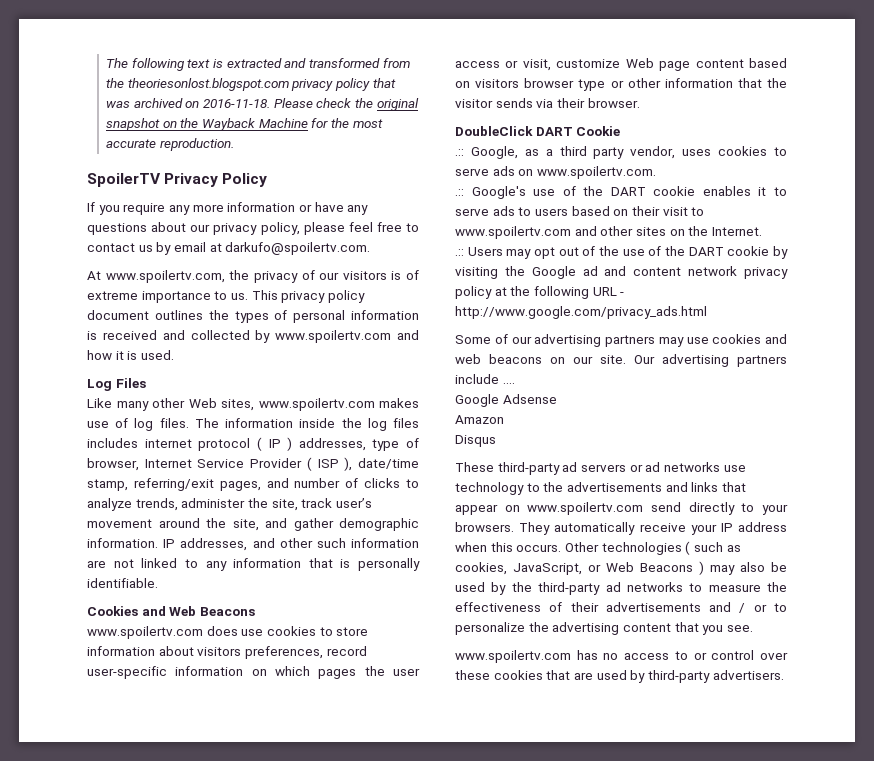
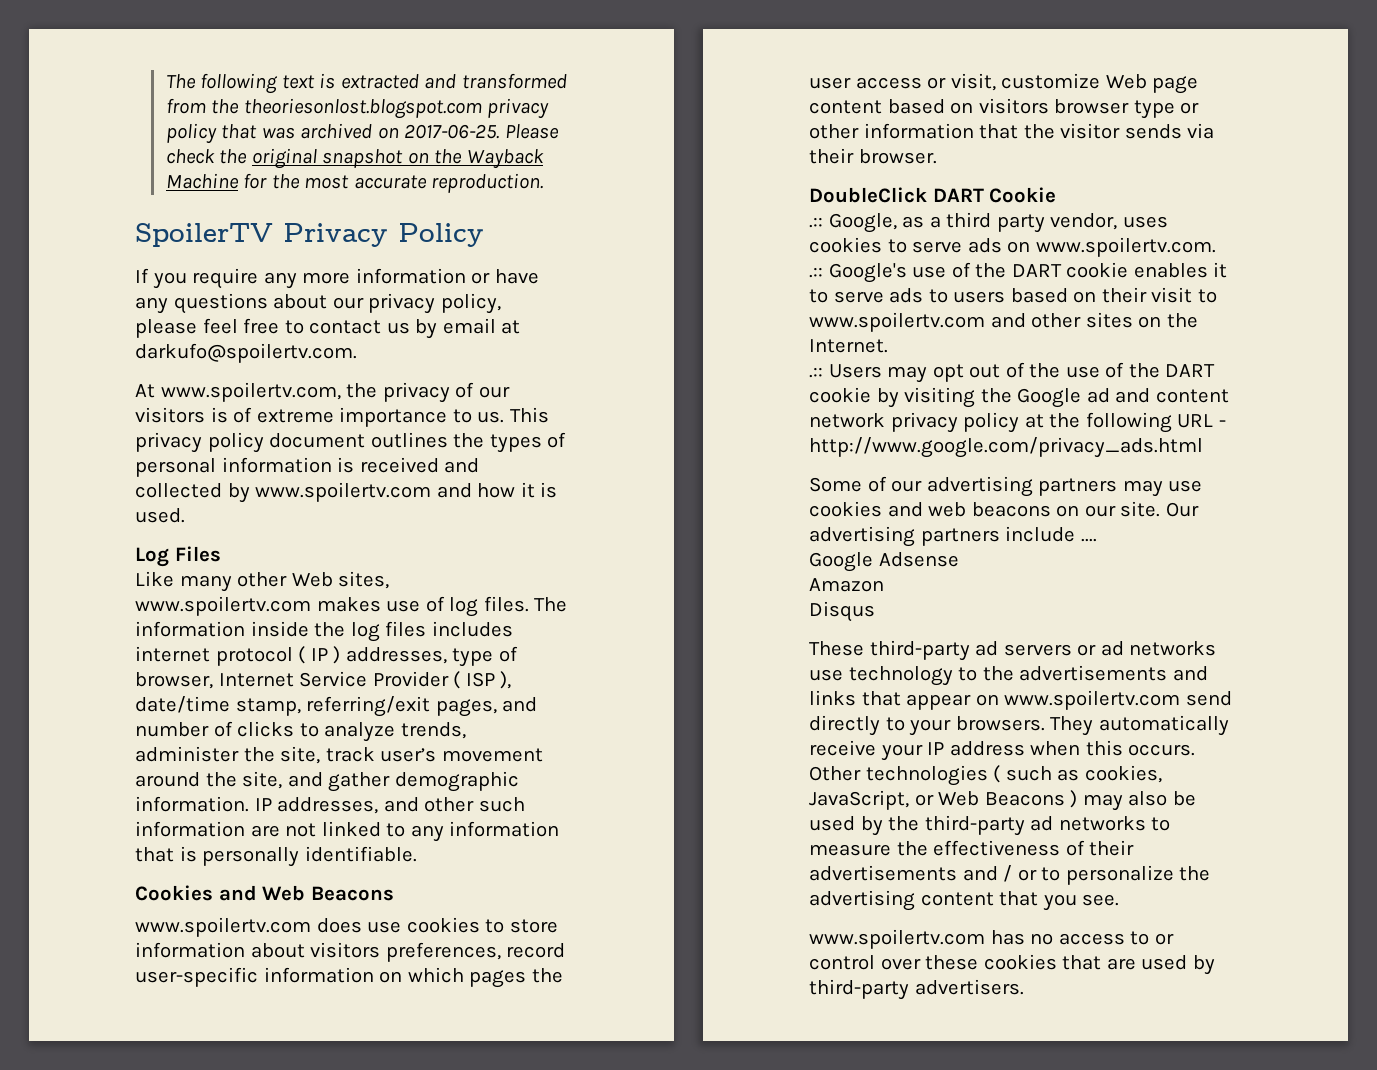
- The following text is extracted and transformed from the theoriesonlost.blogspot.com privacy policy that was archived on 2016-11-18.
+ The following text is extracted and transformed from the theoriesonlost.blogspot.com privacy policy that was archived on 2017-06-25.

